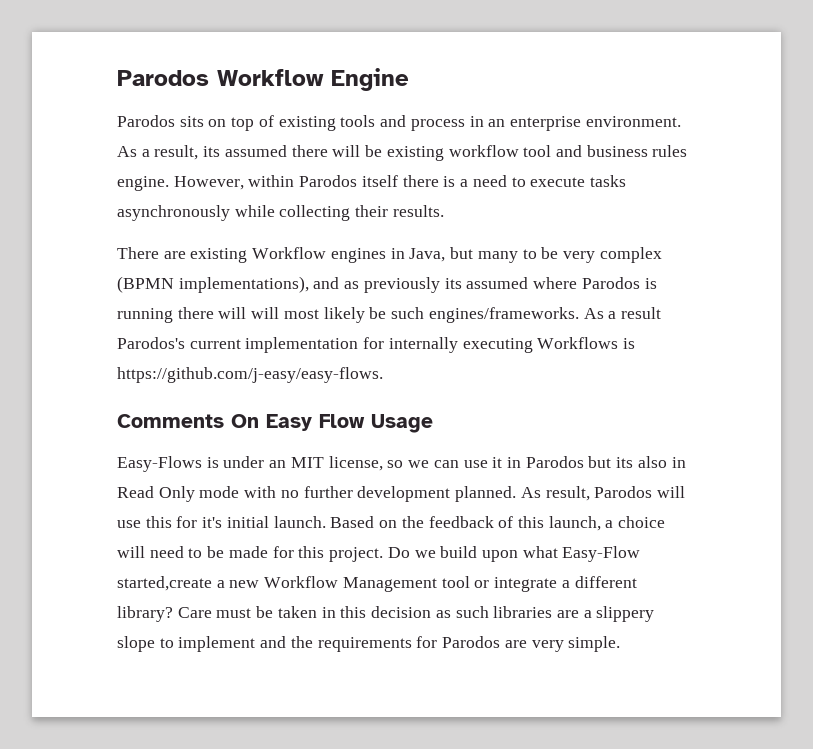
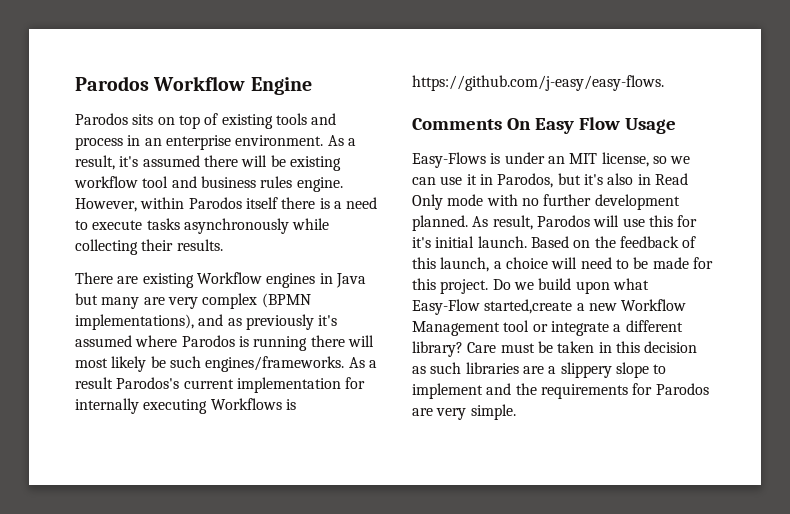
- As a result, its assumed there will be existing workflow tool and business rules engine.
+ As a result, it's assumed there will be existing workflow tool and business rules engine.
- There are existing Workflow engines in Java, but many to be very complex (BPMN implementations), and as previously its assumed where Parodos is running there will will most likely be such engines/frameworks.
+ There are existing Workflow engines in Java but many are very complex (BPMN implementations), and as previously it's assumed where Parodos is running there will most likely be such engines/frameworks.
- Easy-Flows is under an MIT license, so we can use it in Parodos but its also in Read Only mode with no further development planned.
+ Easy-Flows is under an MIT license, so we can use it in Parodos, but it's also in Read Only mode with no further development planned.

